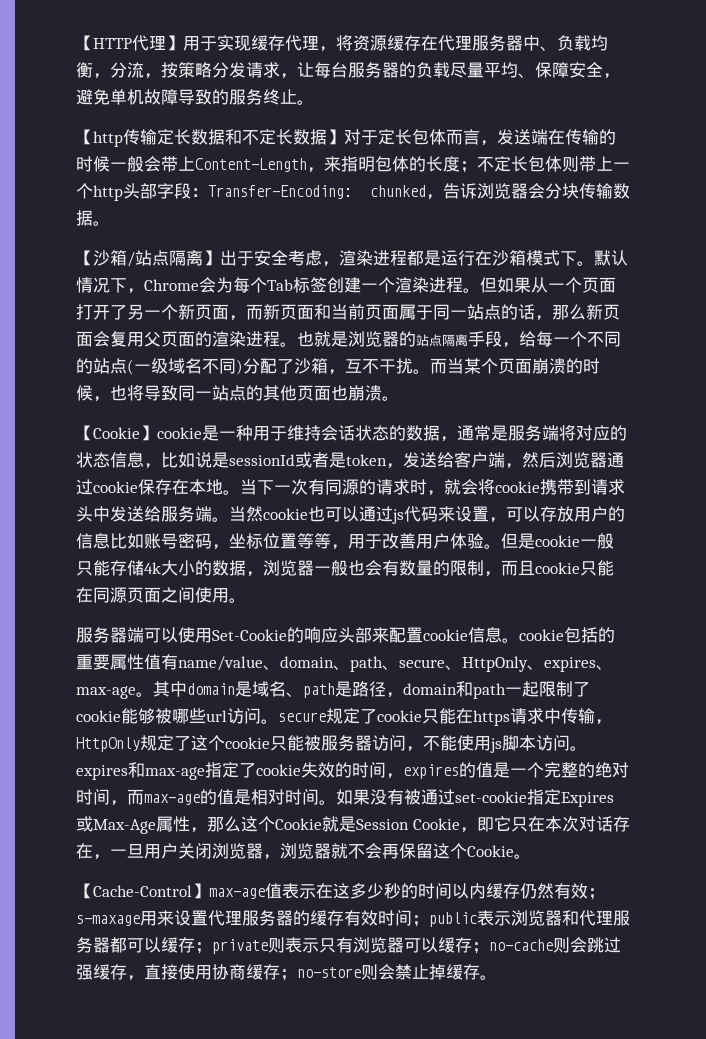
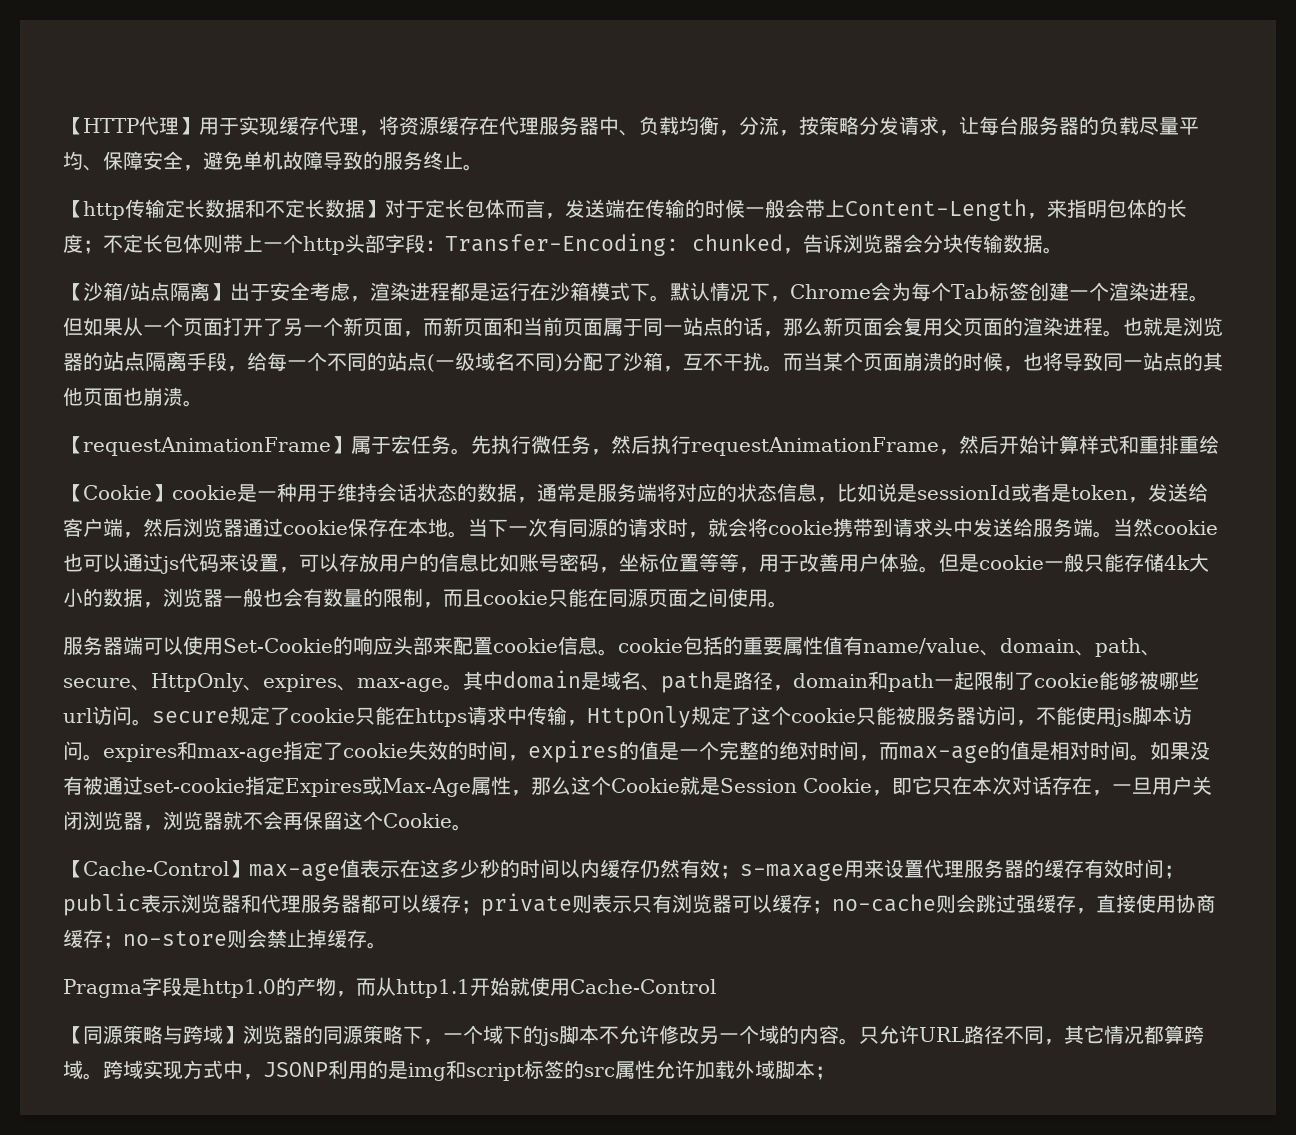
+ 【requestAnimationFrame】属于宏任务。先执行微任务，然后执行requestAnimationFrame，然后开始计算样式和重排重绘
+ Pragma字段是http1.0的产物，而从http1.1开始就使用Cache-Control
+ 【同源策略与跨域】浏览器的同源策略下，一个域下的js脚本不允许修改另一个域的内容。只允许URL路径不同，其它情况都算跨域。跨域实现方式中，JSONP利用的是img和script标签的src属性允许加载外域脚本；

